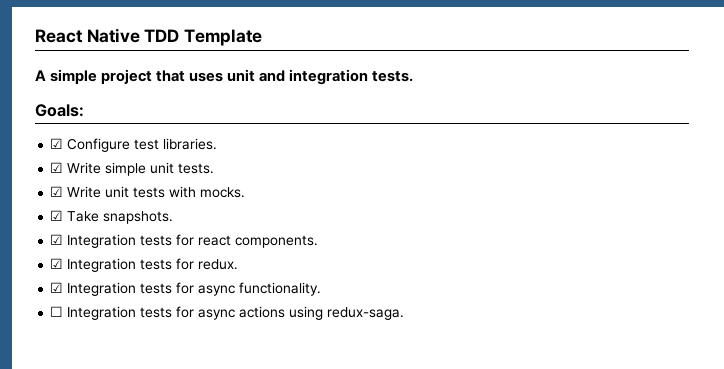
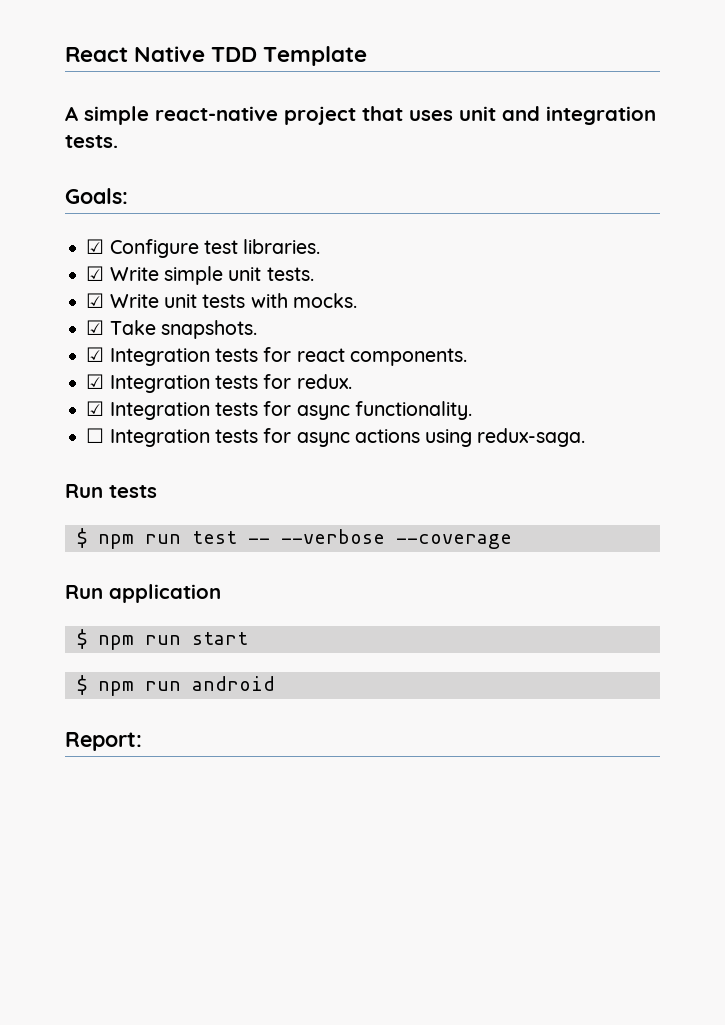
- A simple project that uses unit and integration tests.
+ A simple react-native project that uses unit and integration tests.
+ Run tests
+ $ npm run test -- --verbose --coverage
+ Run application
+ $ npm run start
+ $ npm run android
+ Report:

